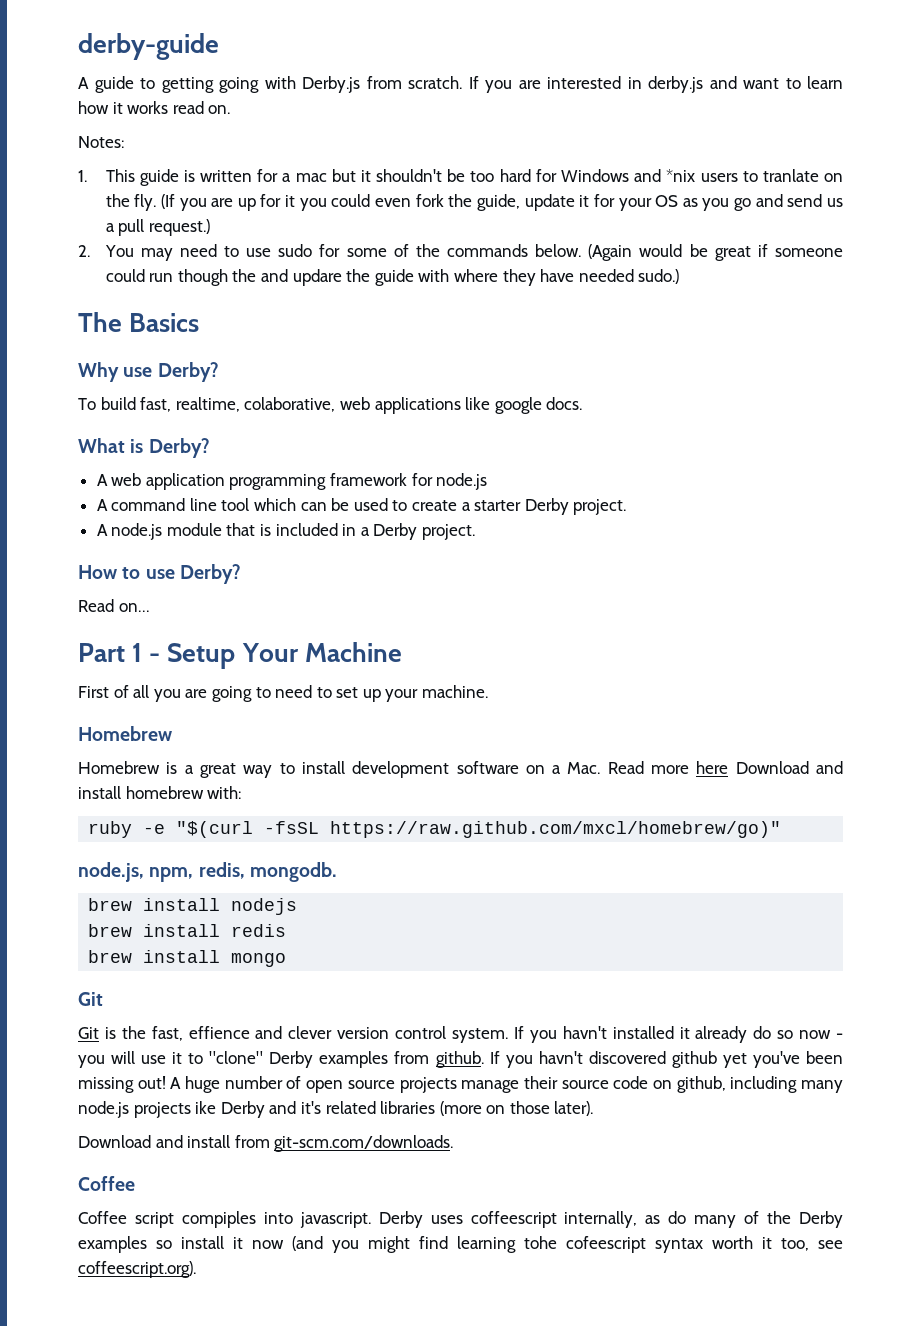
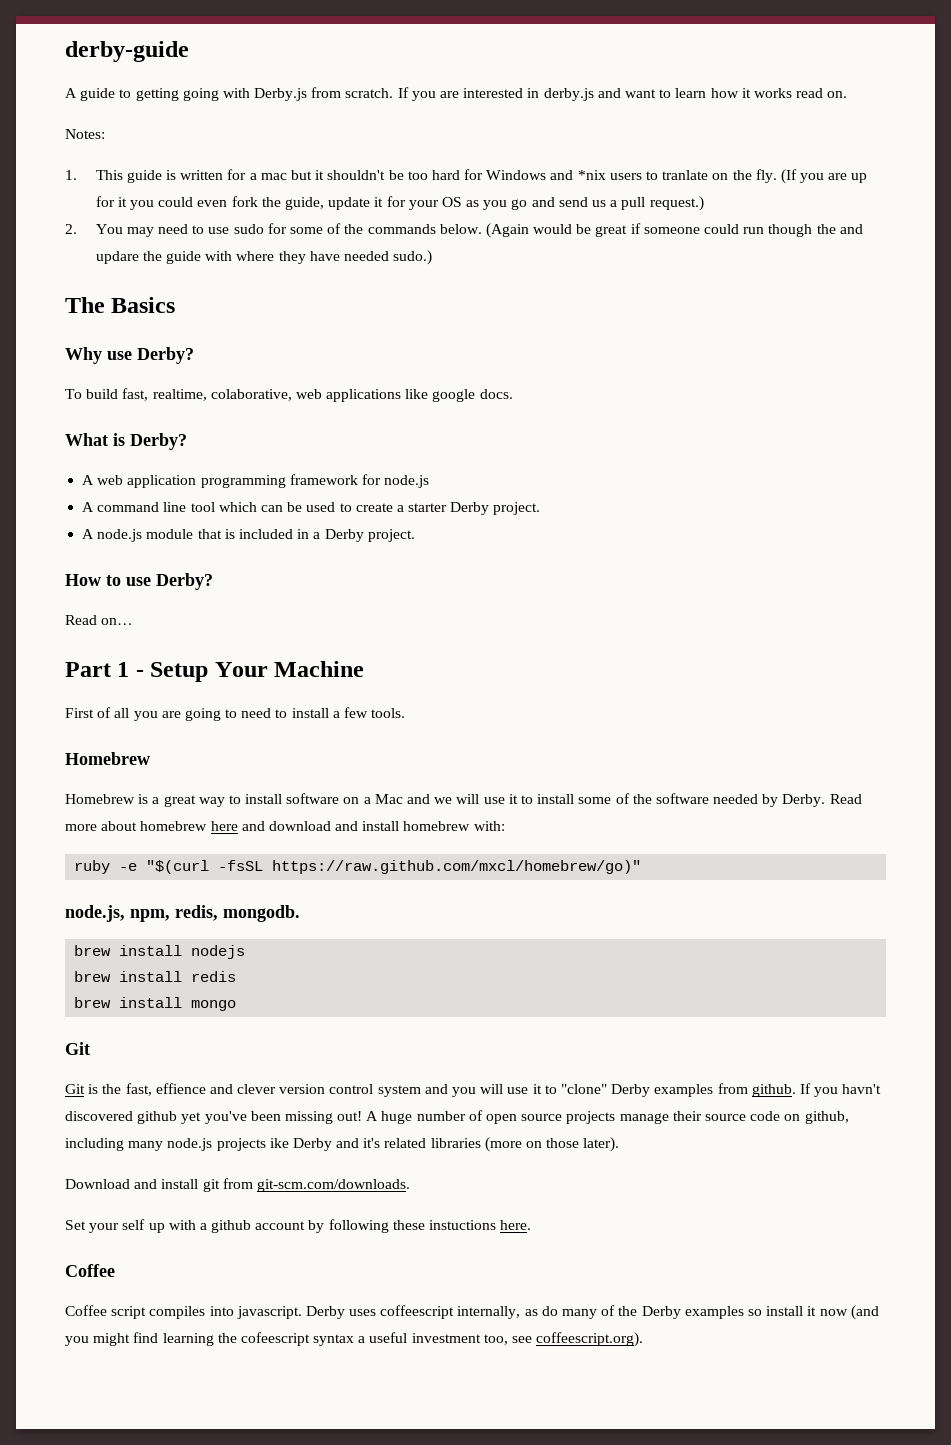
- First of all you are going to need to set up your machine.
+ First of all you are going to need to install a few tools.
- Homebrew is a great way to install development software on a Mac. Read more here Download and install homebrew with:
+ Homebrew is a great way to install software on a Mac and we will use it to install some of the software needed by Derby. Read more about homebrew here and download and install homebrew with:
- Git is the fast, effience and clever version control system. If you havn't installed it already do so now - you will use it to "clone" Derby examples from github.
+ Git is the fast, effience and clever version control system and you will use it to "clone" Derby examples from github.
- Download and install from git-scm.com/downloads.
+ Download and install git from git-scm.com/downloads.
+ Set your self up with a github account by following these instuctions here.
- Coffee script compiples into javascript.
+ Coffee script compiles into javascript.
- Derby uses coffeescript internally, as do many of the Derby examples so install it now (and you might find learning tohe cofeescript syntax worth it too, see coffeescript.org).
+ Derby uses coffeescript internally, as do many of the Derby examples so install it now (and you might find learning the cofeescript syntax a useful investment too, see coffeescript.org).

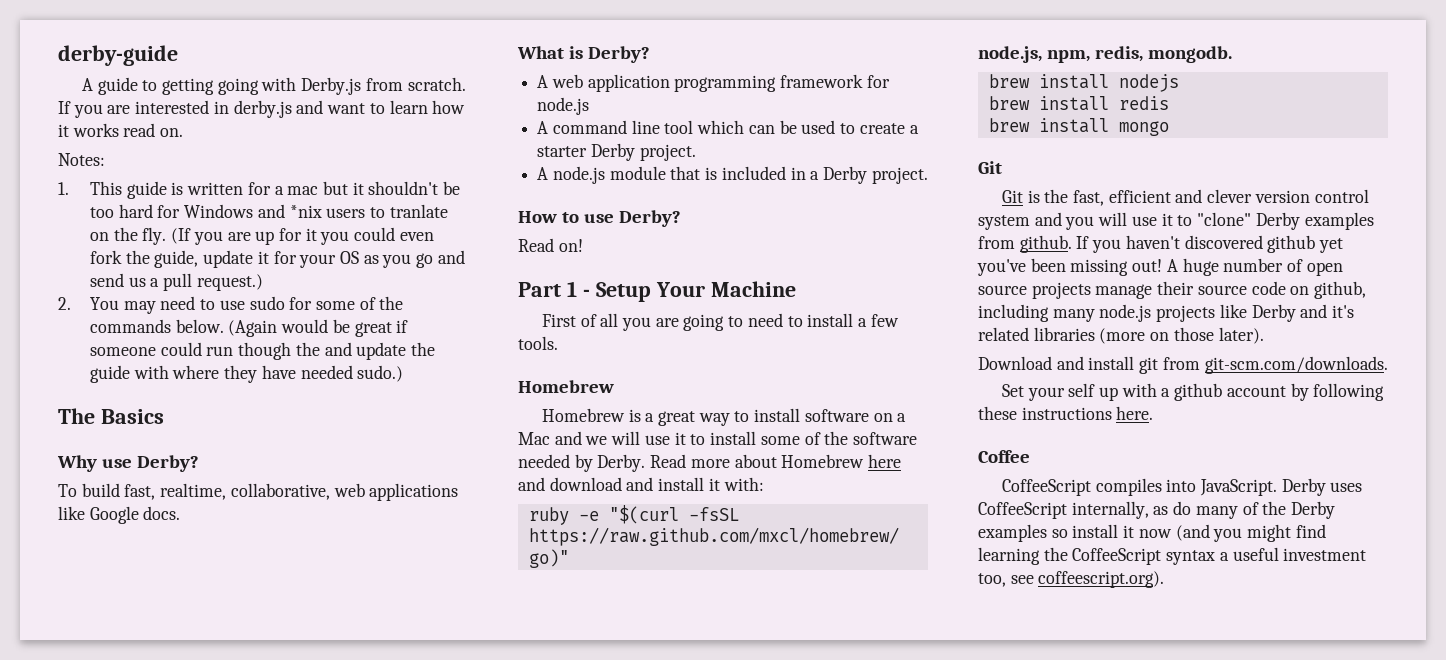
- (Again would be great if someone could run though the and updare the guide with where they have needed sudo.)
+ (Again would be great if someone could run though the and update the guide with where they have needed sudo.)
- To build fast, realtime, colaborative, web applications like google docs.
+ To build fast, realtime, collaborative, web applications like Google docs.
- Read on…
+ Read on!
- Read more about homebrew here and download and install homebrew with:
+ Read more about Homebrew here and download and install it with:
- Git is the fast, effience and clever version control system and you will use it to "clone" Derby examples from github.
+ Git is the fast, efficient and clever version control system and you will use it to "clone" Derby examples from github.
- If you havn't discovered github yet you've been missing out!
+ If you haven't discovered github yet you've been missing out!
- A huge number of open source projects manage their source code on github, including many node.js projects ike Derby and it's related libraries (more on those later).
+ A huge number of open source projects manage their source code on github, including many node.js projects like Derby and it's related libraries (more on those later).
- Set your self up with a github account by following these instuctions here.
+ Set your self up with a github account by following these instructions here.
- Coffee script compiles into javascript.
+ CoffeeScript compiles into JavaScript.
- Derby uses coffeescript internally, as do many of the Derby examples so install it now (and you might find learning the cofeescript syntax a useful investment too, see coffeescript.org).
+ Derby uses CoffeeScript internally, as do many of the Derby examples so install it now (and you might find learning the CoffeeScript syntax a useful investment too, see coffeescript.org).

